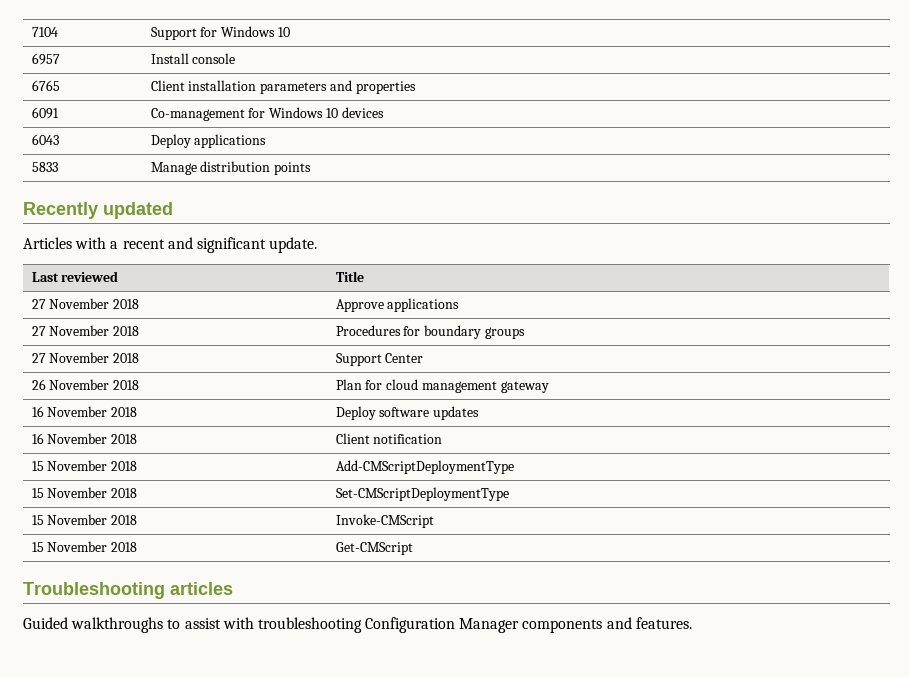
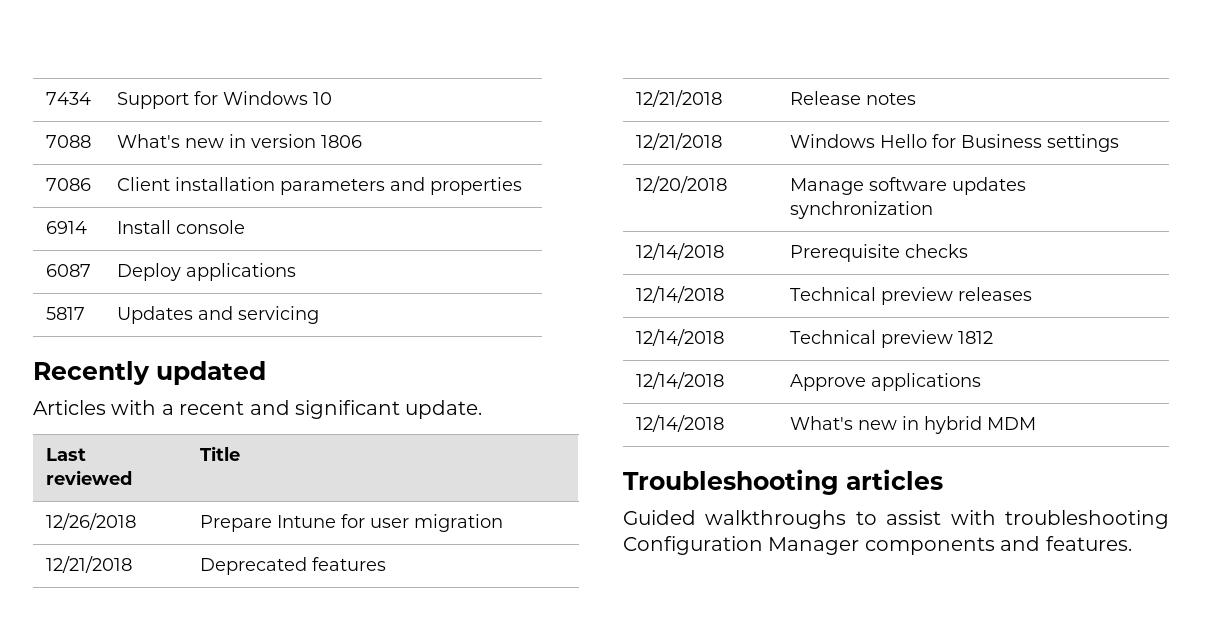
- 7104 | Support for Windows 10
+ 7434 | Support for Windows 10
- 6957 | Install console
- 6765 | Client installation parameters and properties
+ 7088 | What's new in version 1806
+ 7086 | Client installation parameters and properties
- 6091 | Co-management for Windows 10 devices
- 6043 | Deploy applications
- 5833 | Manage distribution points
+ 6914 | Install console
+ 6087 | Deploy applications
+ 5817 | Updates and servicing
- 27 November 2018 | Approve applications
- 27 November 2018 | Procedures for boundary groups
- 27 November 2018 | Support Center
- 26 November 2018 | Plan for cloud management gateway
- 16 November 2018 | Deploy software updates
- 16 November 2018 | Client notification
- 15 November 2018 | Add-CMScriptDeploymentType
- 15 November 2018 | Set-CMScriptDeploymentType
- 15 November 2018 | Invoke-CMScript
- 15 November 2018 | Get-CMScript
+ 12/26/2018 | Prepare Intune for user migration
+ 12/21/2018 | Deprecated features
+ 12/21/2018 | Release notes
+ 12/21/2018 | Windows Hello for Business settings
+ 12/20/2018 | Manage software updates synchronization
+ 12/14/2018 | Prerequisite checks
+ 12/14/2018 | Technical preview releases
+ 12/14/2018 | Technical preview 1812
+ 12/14/2018 | Approve applications
+ 12/14/2018 | What's new in hybrid MDM

